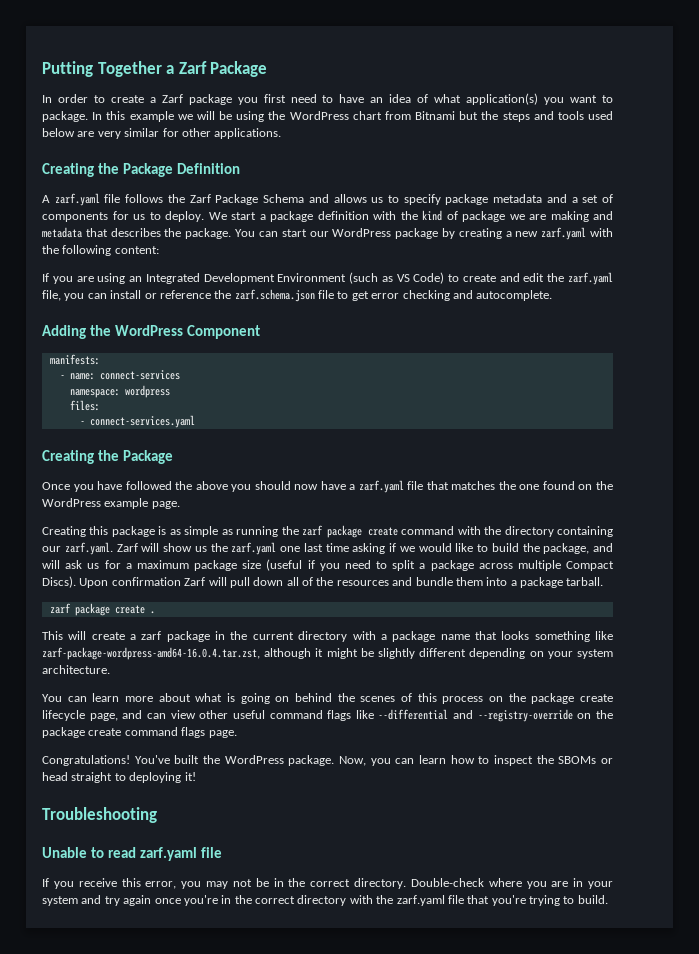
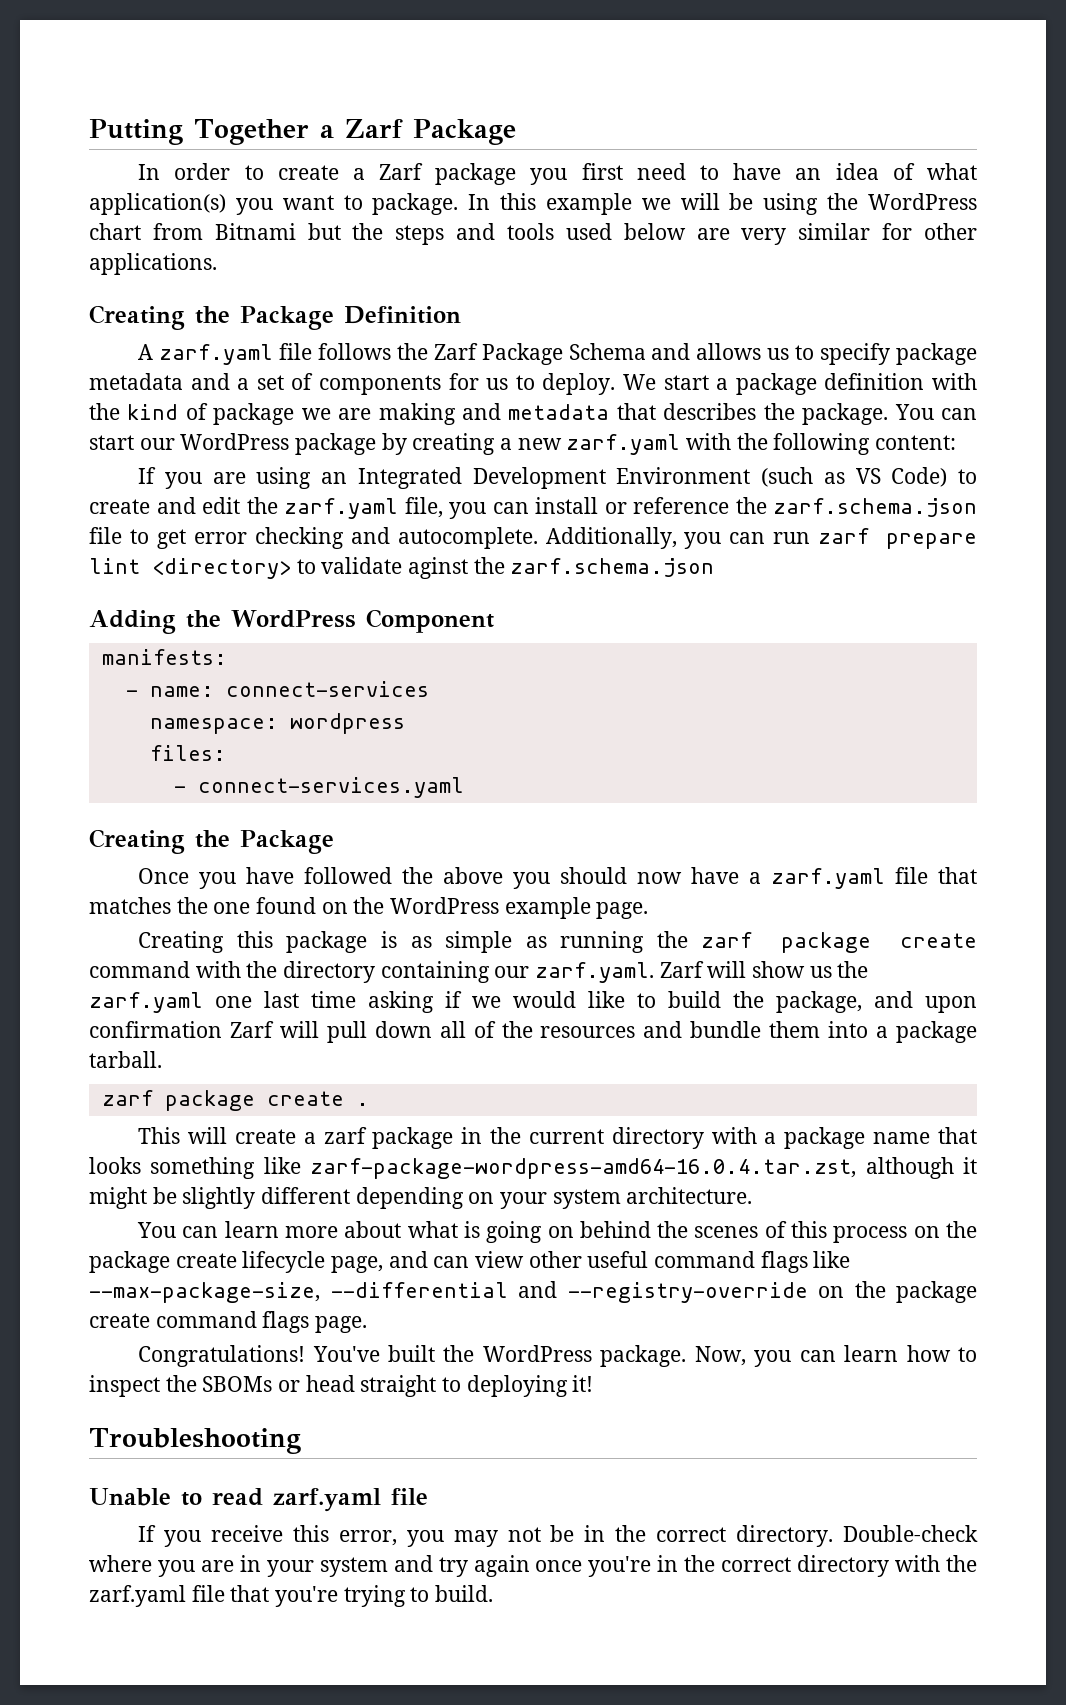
+ Additionally, you can run zarf prepare lint <directory> to validate aginst the zarf.schema.json
- Creating this package is as simple as running the zarf package create command with the directory containing our zarf.yaml. Zarf will show us the zarf.yaml one last time asking if we would like to build the package, and will ask us for a maximum package size (useful if you need to split a package across multiple Compact Discs). Upon confirmation Zarf will pull down all of the resources and bundle them into a package tarball.
+ Creating this package is as simple as running the zarf package create command with the directory containing our zarf.yaml. Zarf will show us the zarf.yaml one last time asking if we would like to build the package, and upon confirmation Zarf will pull down all of the resources and bundle them into a package tarball.
- You can learn more about what is going on behind the scenes of this process on the package create lifecycle page, and can view other useful command flags like --differential and --registry-override on the package create command flags page.
+ You can learn more about what is going on behind the scenes of this process on the package create lifecycle page, and can view other useful command flags like --max-package-size, --differential and --registry-override on the package create command flags page.

